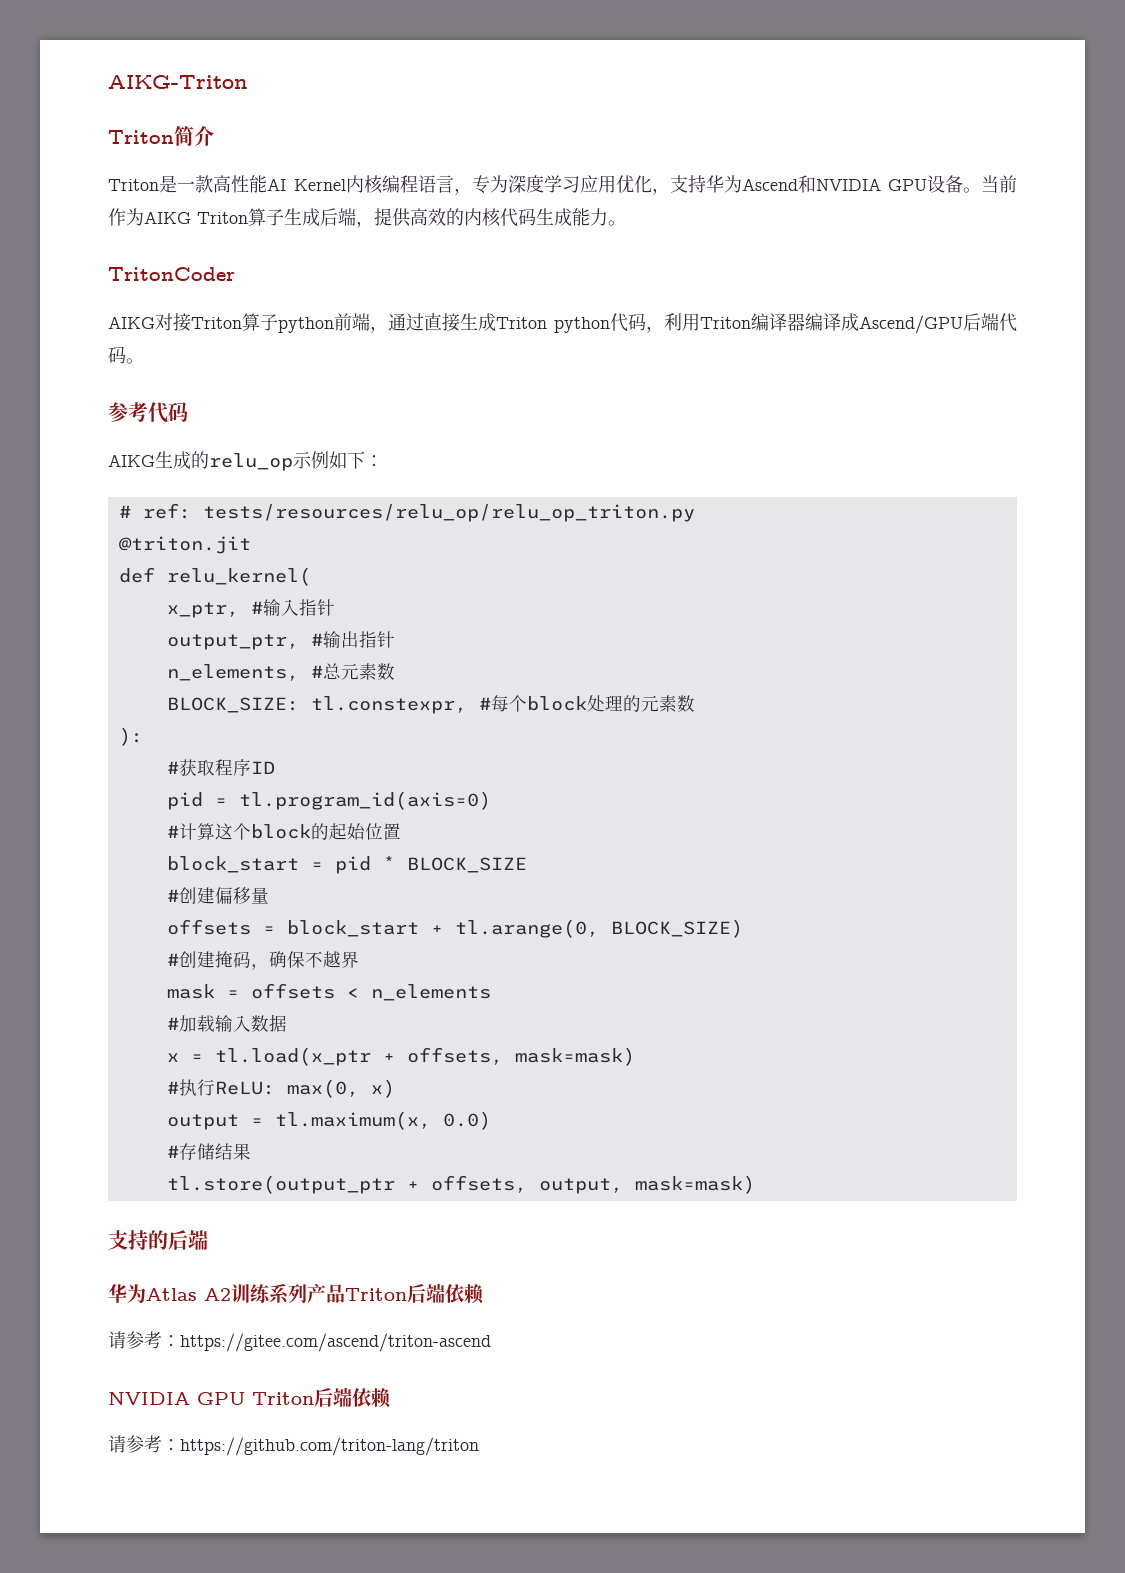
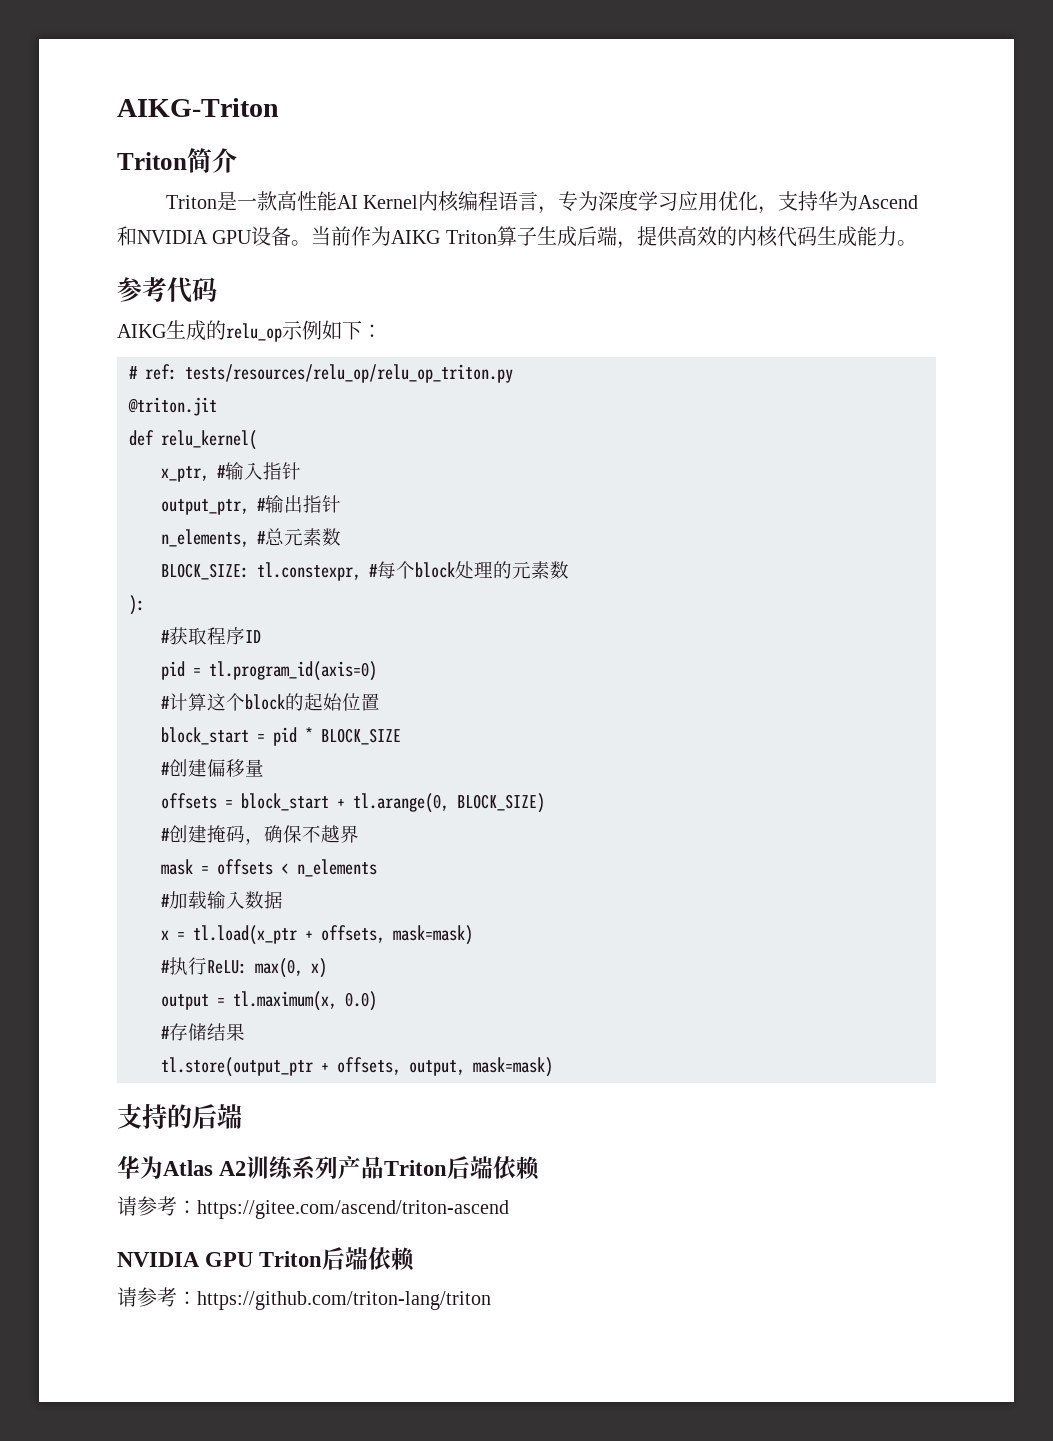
- TritonCoder
- AIKG对接Triton算子python前端，通过直接生成Triton python代码，利用Triton编译器编译成Ascend/GPU后端代码。

